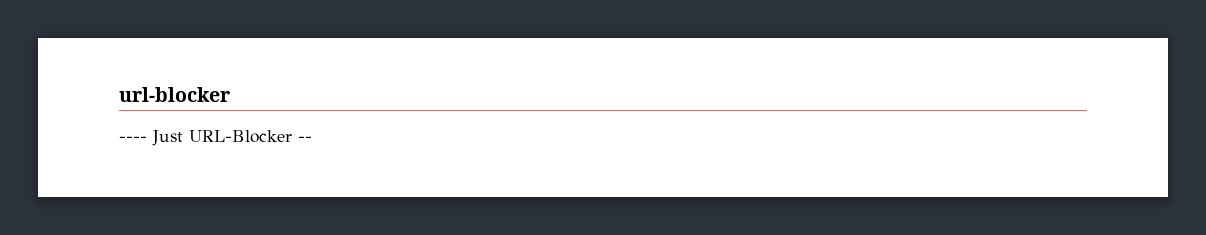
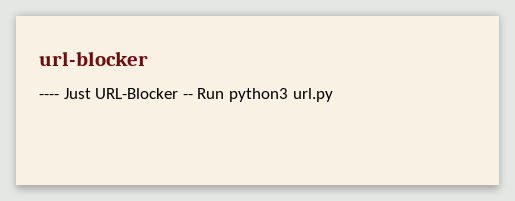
- ---- Just URL-Blocker --
+ ---- Just URL-Blocker -- Run python3 url.py

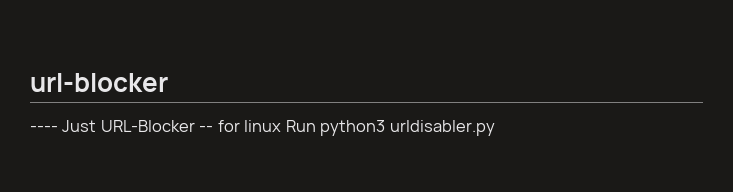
- ---- Just URL-Blocker -- Run python3 url.py
+ ---- Just URL-Blocker -- for linux Run python3 urldisabler.py

